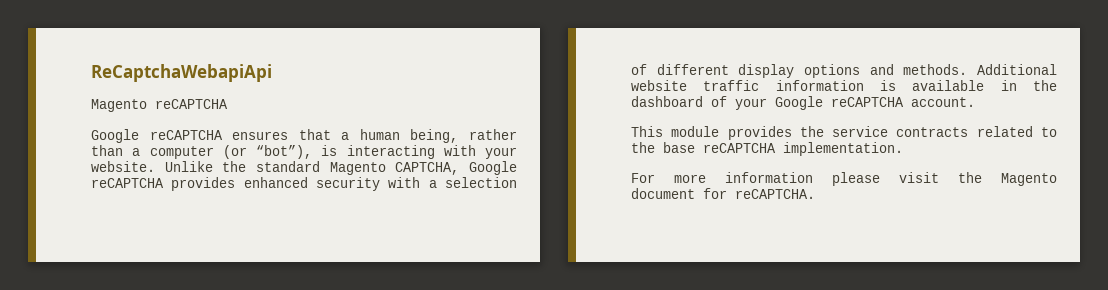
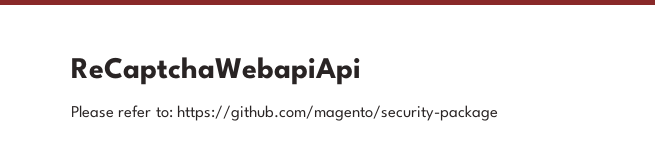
- Magento reCAPTCHA
- Google reCAPTCHA ensures that a human being, rather than a computer (or “bot”), is interacting with your website. Unlike the standard Magento CAPTCHA, Google reCAPTCHA provides enhanced security with a selection of different display options and methods. Additional website traffic information is available in the dashboard of your Google reCAPTCHA account.
- This module provides the service contracts related to the base reCAPTCHA implementation.
- For more information please visit the Magento document for reCAPTCHA.
+ Please refer to: https://github.com/magento/security-package

